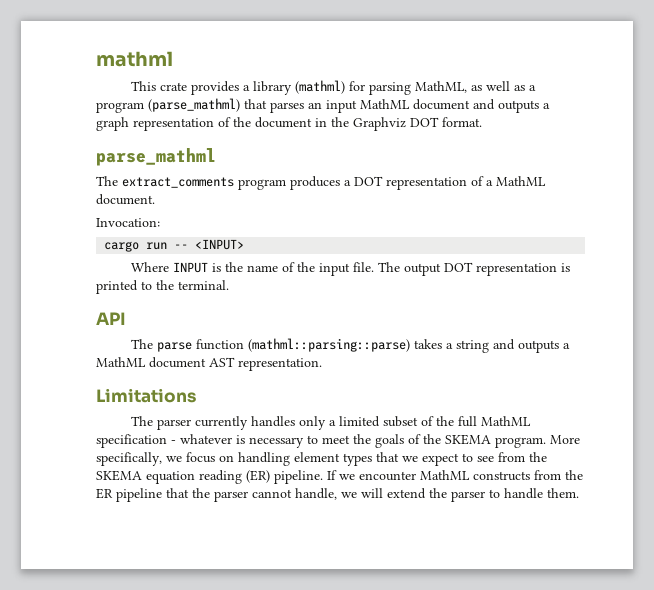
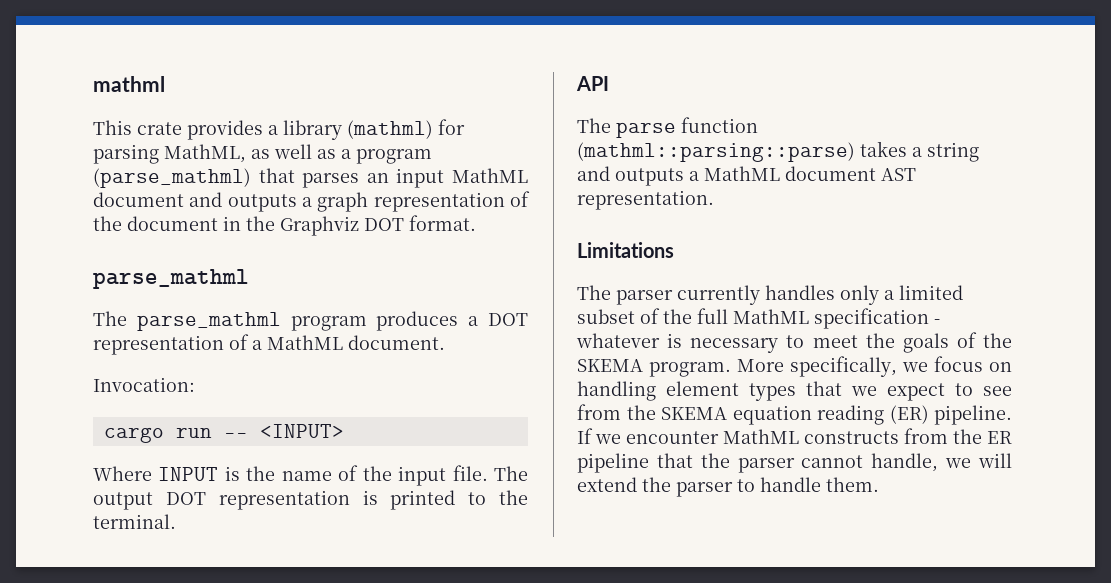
- The extract_comments program produces a DOT representation of a MathML document.
+ The parse_mathml program produces a DOT representation of a MathML document.

